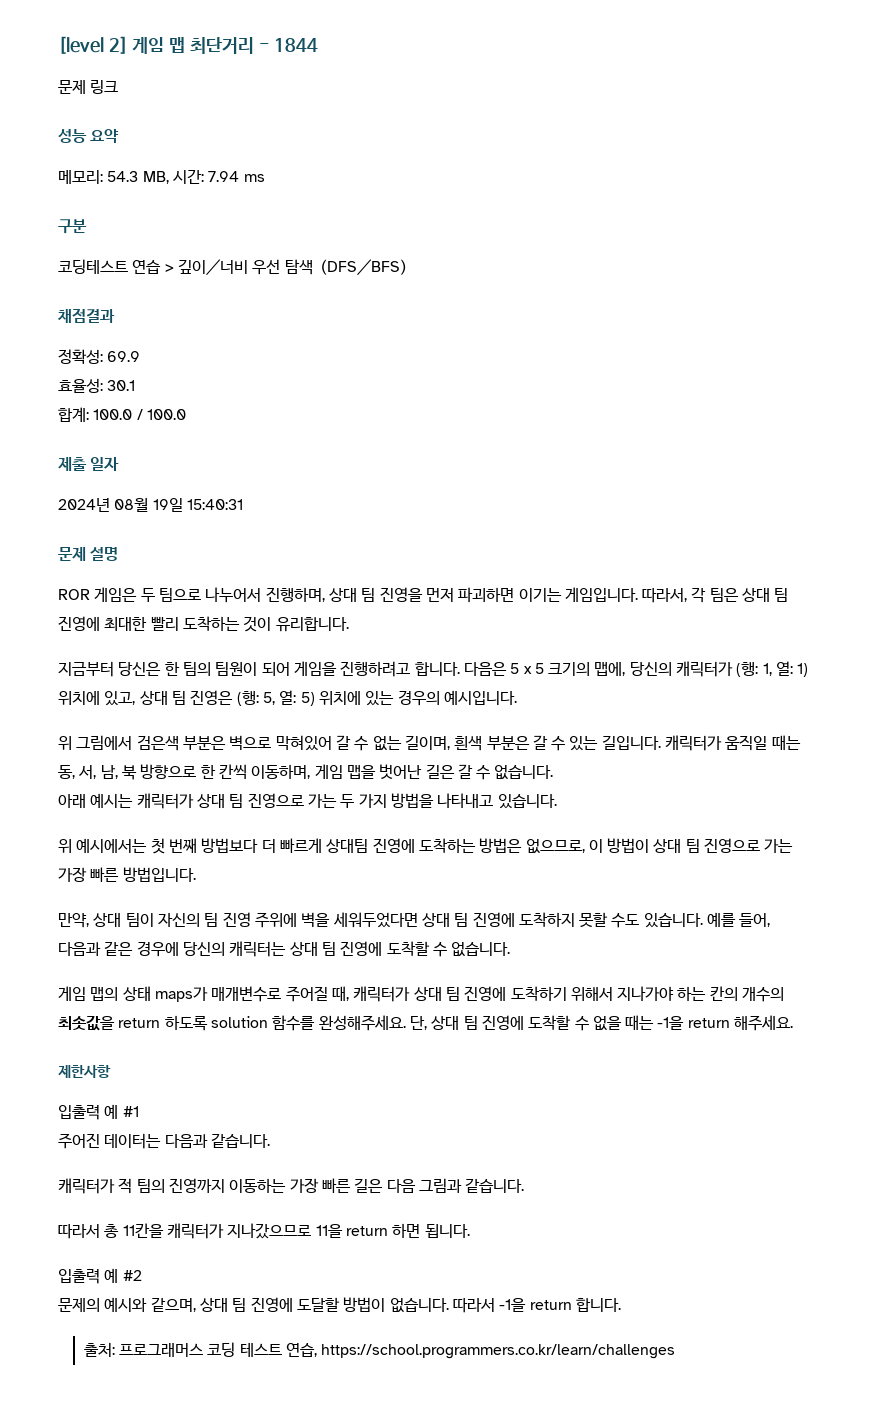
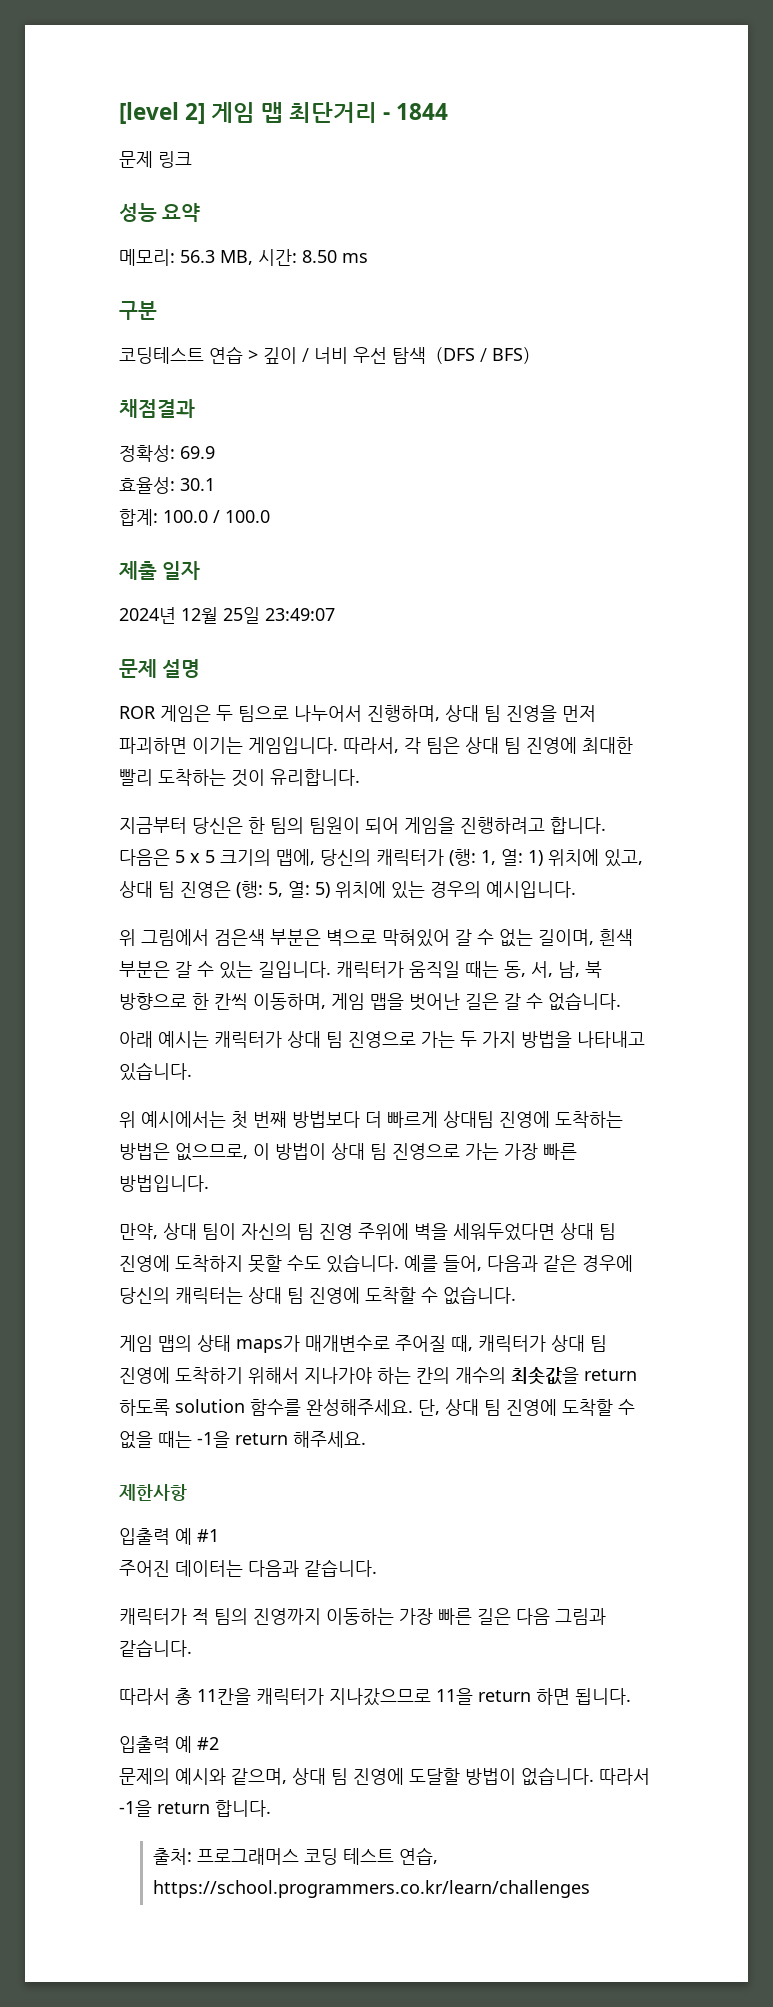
- 메모리: 54.3 MB, 시간: 7.94 ms
+ 메모리: 56.3 MB, 시간: 8.50 ms
- 2024년 08월 19일 15:40:31
+ 2024년 12월 25일 23:49:07

